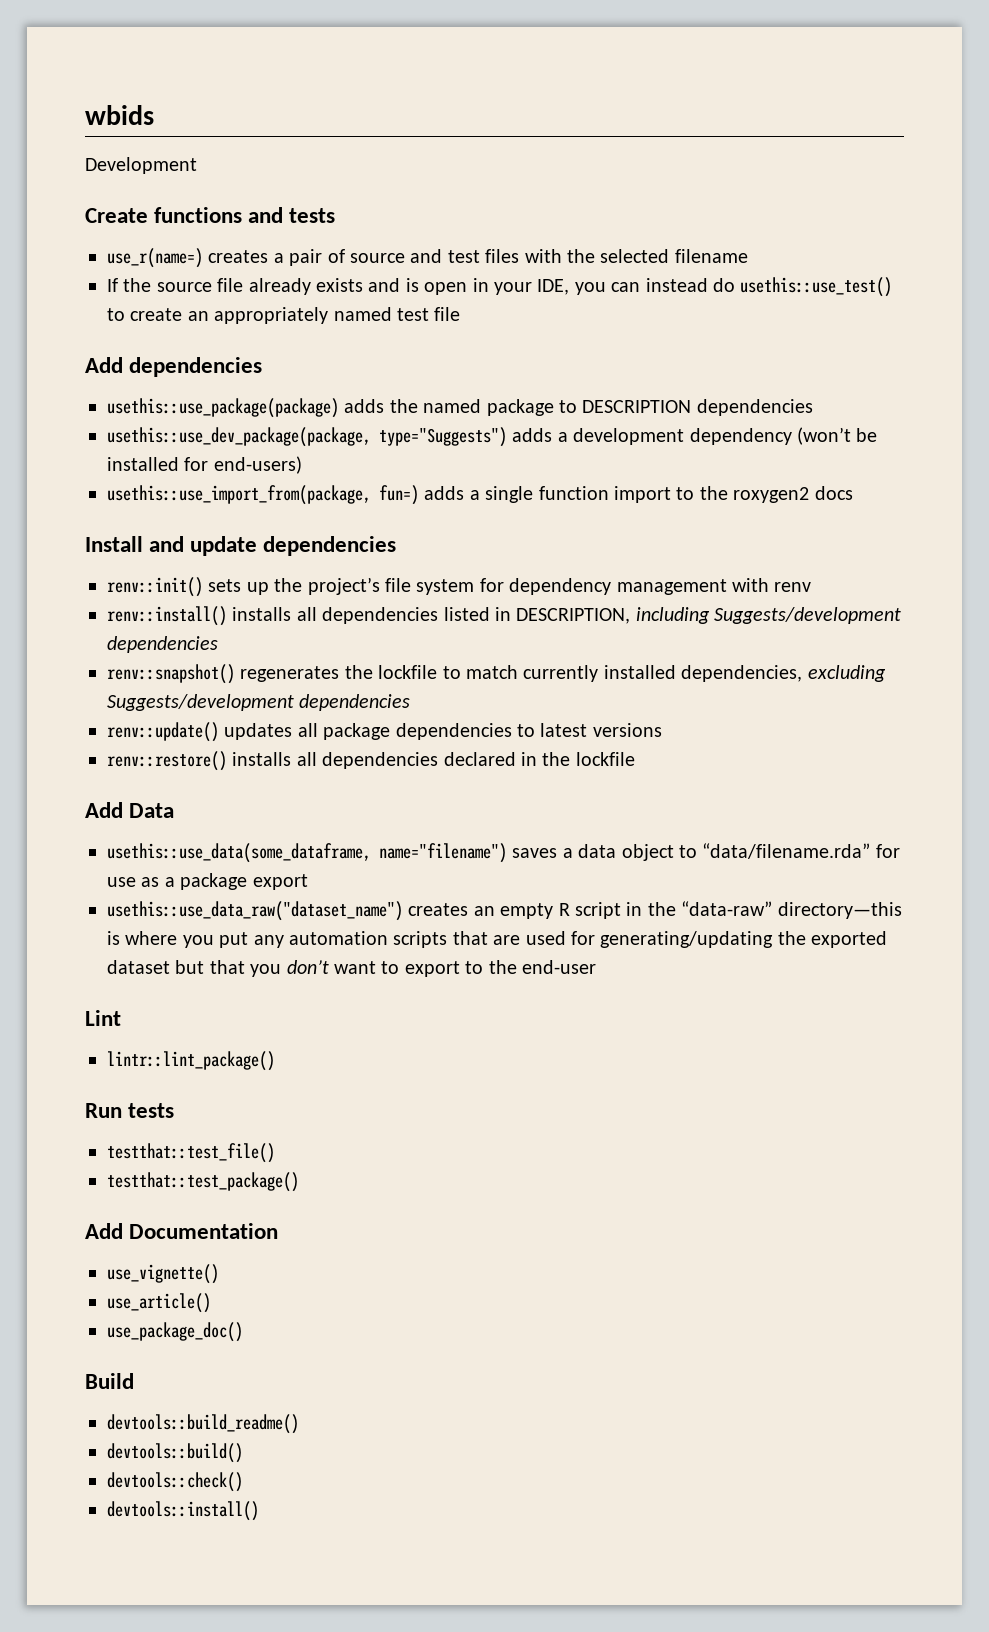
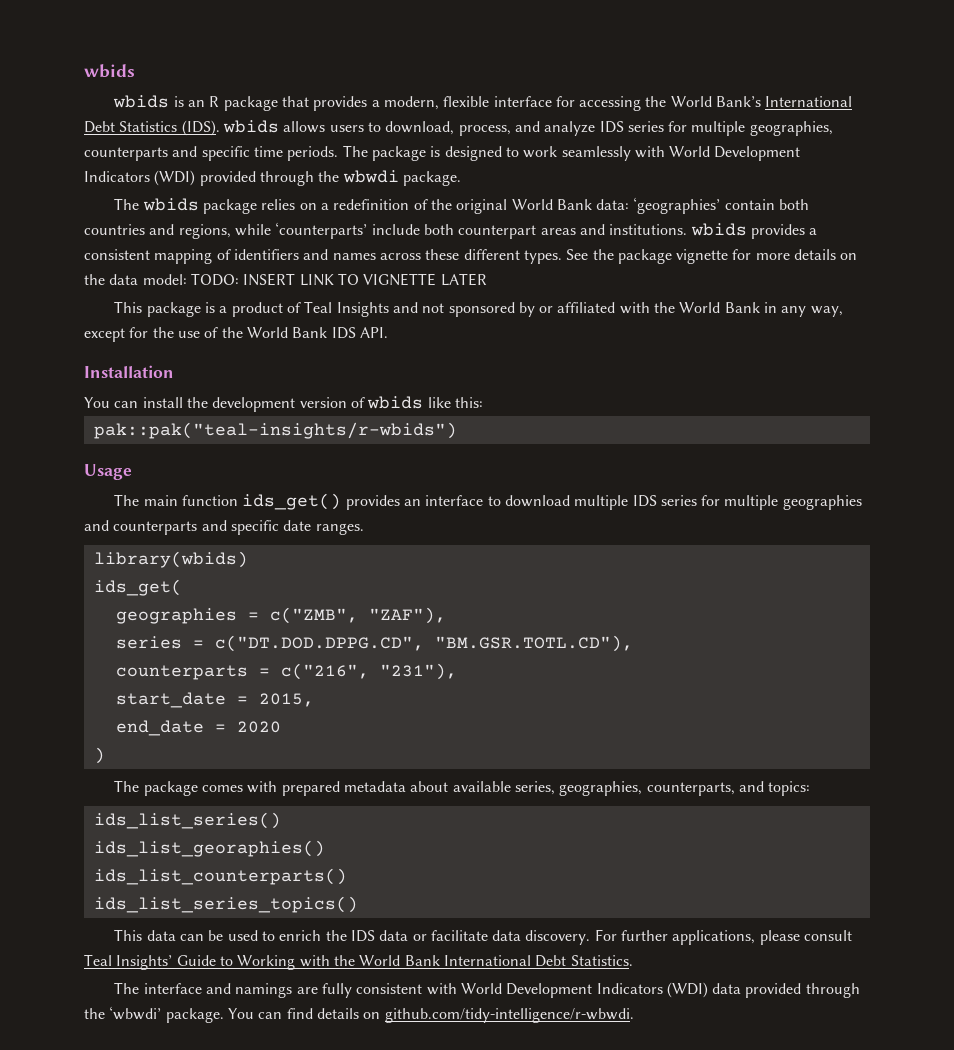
- Development
- Create functions and tests
- use_r(name=) creates a pair of source and test files with the selected filename
- If the source file already exists and is open in your IDE, you can instead do usethis::use_test() to create an appropriately named test file
- Add dependencies
- usethis::use_package(package) adds the named package to DESCRIPTION dependencies
- usethis::use_dev_package(package, type="Suggests") adds a development dependency (won’t be installed for end-users)
- usethis::use_import_from(package, fun=) adds a single function import to the roxygen2 docs
- Install and update dependencies
- renv::init() sets up the project’s file system for dependency management with renv
- renv::install() installs all dependencies listed in DESCRIPTION, including Suggests/development dependencies
- renv::snapshot() regenerates the lockfile to match currently installed dependencies, excluding Suggests/development dependencies
- renv::update() updates all package dependencies to latest versions
- renv::restore() installs all dependencies declared in the lockfile
- Add Data
- usethis::use_data(some_dataframe, name="filename") saves a data object to “data/filename.rda” for use as a package export
- usethis::use_data_raw("dataset_name") creates an empty R script in the “data-raw” directory—this is where you put any automation scripts that are used for generating/updating the exported dataset but that you don’t want to export to the end-user
- Lint
- lintr::lint_package()
- Run tests
- testthat::test_file()
- testthat::test_package()
- Add Documentation
- use_vignette()
- use_article()
- use_package_doc()
- Build
- devtools::build_readme()
- devtools::build()
- devtools::check()
- devtools::install()
+ wbids is an R package that provides a modern, flexible interface for accessing the World Bank’s International Debt Statistics (IDS). wbids allows users to download, process, and analyze IDS series for multiple geographies, counterparts and specific time periods. The package is designed to work seamlessly with World Development Indicators (WDI) provided through the wbwdi package.
+ The wbids package relies on a redefinition of the original World Bank data: ‘geographies’ contain both countries and regions, while ‘counterparts’ include both counterpart areas and institutions. wbids provides a consistent mapping of identifiers and names across these different types. See the package vignette for more details on the data model: TODO: INSERT LINK TO VIGNETTE LATER
+ This package is a product of Teal Insights and not sponsored by or affiliated with the World Bank in any way, except for the use of the World Bank IDS API.
+ Installation
+ You can install the development version of wbids like this:
+ pak::pak("teal-insights/r-wbids")
+ Usage
+ The main function ids_get() provides an interface to download multiple IDS series for multiple geographies and counterparts and specific date ranges.
+ library(wbids)
+ ids_get(
+ geographies = c("ZMB", "ZAF"),
+ series = c("DT.DOD.DPPG.CD", "BM.GSR.TOTL.CD"),
+ counterparts = c("216", "231"),
+ start_date = 2015,
+ end_date = 2020
+ )
+ The package comes with prepared metadata about available series, geographies, counterparts, and topics:
+ ids_list_series()
+ ids_list_georaphies()
+ ids_list_counterparts()
+ ids_list_series_topics()
+ This data can be used to enrich the IDS data or facilitate data discovery. For further applications, please consult Teal Insights’ Guide to Working with the World Bank International Debt Statistics.
+ The interface and namings are fully consistent with World Development Indicators (WDI) data provided through the ‘wbwdi’ package. You can find details on github.com/tidy-intelligence/r-wbwdi.

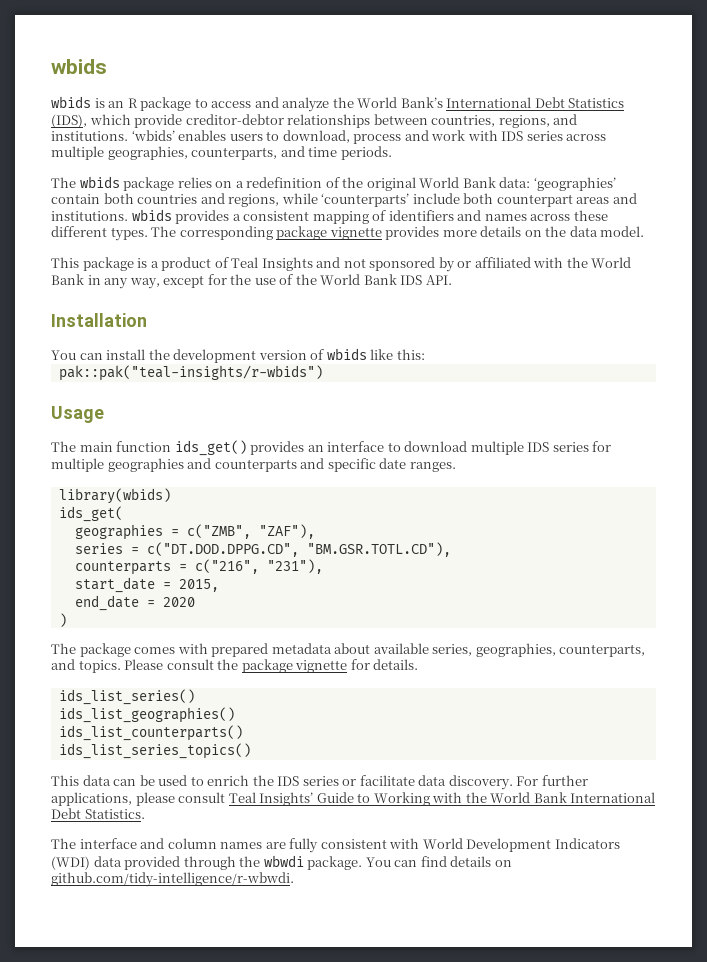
- wbids is an R package that provides a modern, flexible interface for accessing the World Bank’s International Debt Statistics (IDS). wbids allows users to download, process, and analyze IDS series for multiple geographies, counterparts and specific time periods. The package is designed to work seamlessly with World Development Indicators (WDI) provided through the wbwdi package.
+ wbids is an R package to access and analyze the World Bank’s International Debt Statistics (IDS), which provide creditor-debtor relationships between countries, regions, and institutions. ‘wbids’ enables users to download, process and work with IDS series across multiple geographies, counterparts, and time periods.
- See the package vignette for more details on the data model: TODO: INSERT LINK TO VIGNETTE LATER
+ The corresponding package vignette provides more details on the data model.
- The package comes with prepared metadata about available series, geographies, counterparts, and topics:
+ The package comes with prepared metadata about available series, geographies, counterparts, and topics. Please consult the package vignette for details.
- ids_list_georaphies()
+ ids_list_geographies()
- This data can be used to enrich the IDS data or facilitate data discovery.
+ This data can be used to enrich the IDS series or facilitate data discovery.
- The interface and namings are fully consistent with World Development Indicators (WDI) data provided through the ‘wbwdi’ package.
+ The interface and column names are fully consistent with World Development Indicators (WDI) data provided through the wbwdi package.

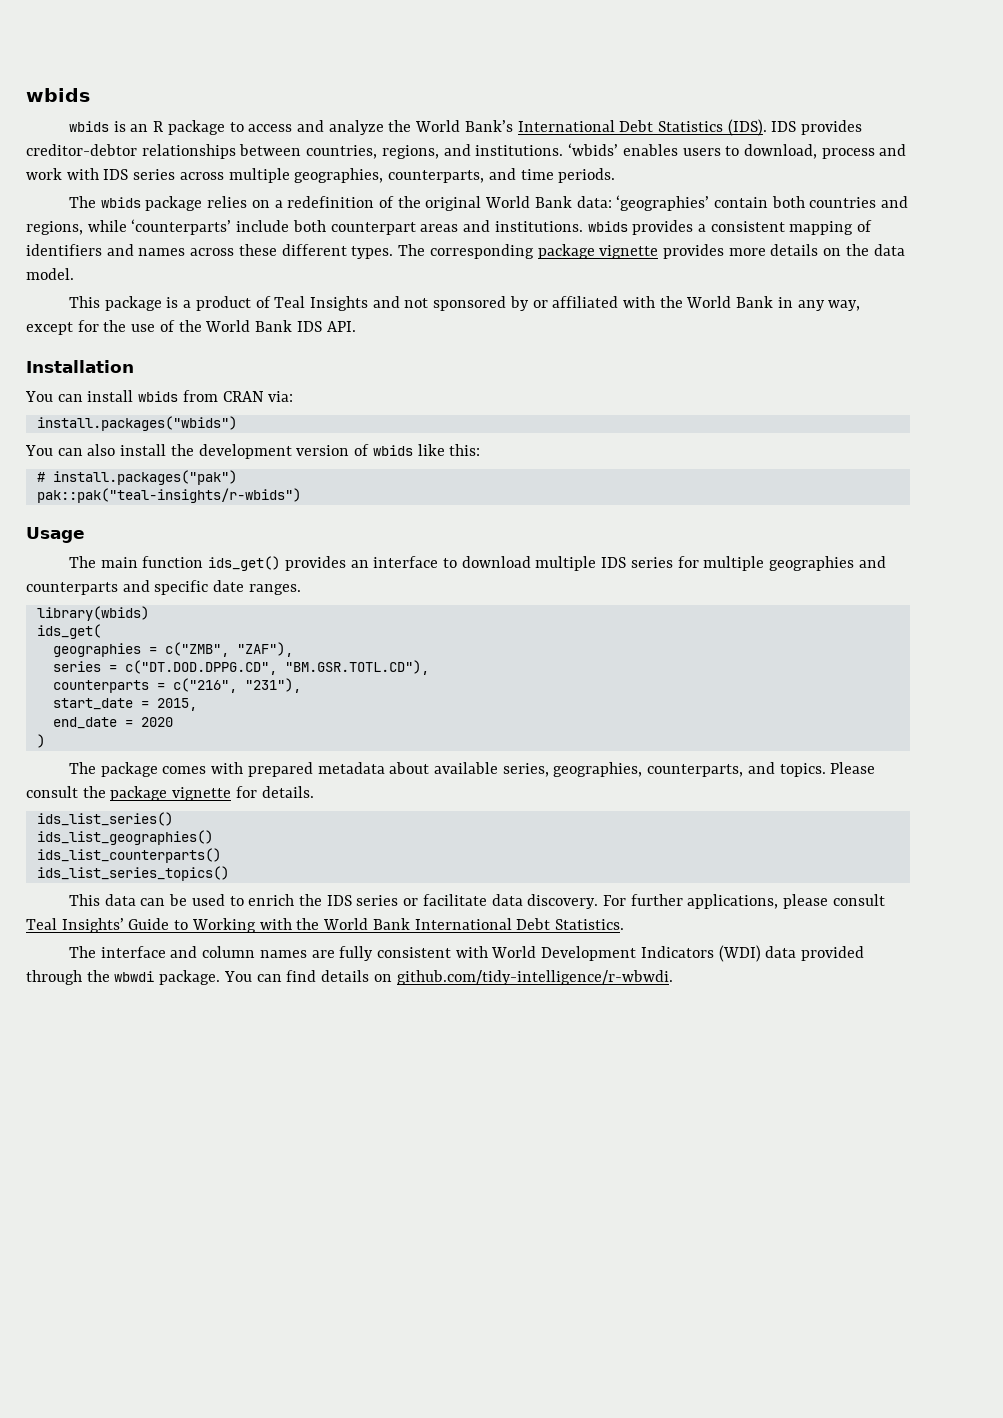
- wbids is an R package to access and analyze the World Bank’s International Debt Statistics (IDS), which provide creditor-debtor relationships between countries, regions, and institutions.
+ wbids is an R package to access and analyze the World Bank’s International Debt Statistics (IDS). IDS provides creditor-debtor relationships between countries, regions, and institutions.
- You can install the development version of wbids like this:
+ You can install wbids from CRAN via:
+ install.packages("wbids")
+ You can also install the development version of wbids like this:
+ # install.packages("pak")

